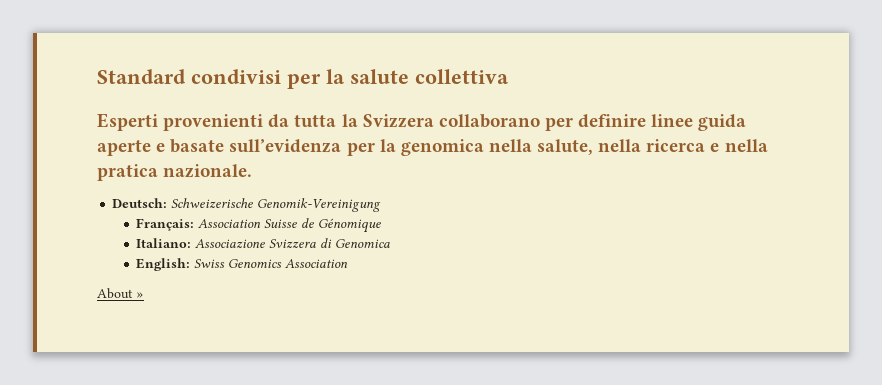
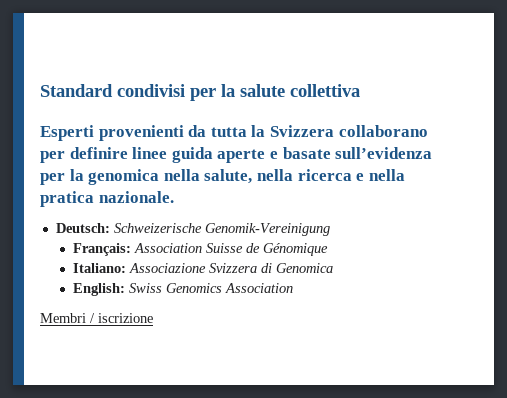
- About »
+ Membri / iscrizione

